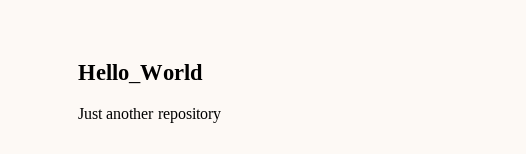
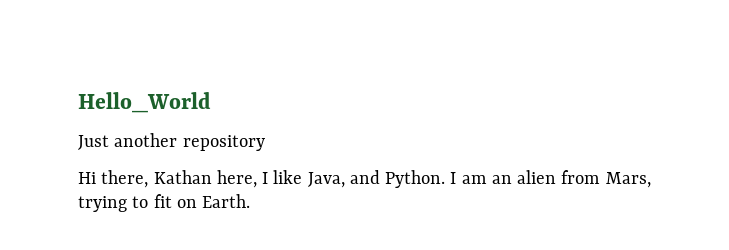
+ Hi there, Kathan here, I like Java, and Python. I am an alien from Mars, trying to fit on Earth.

